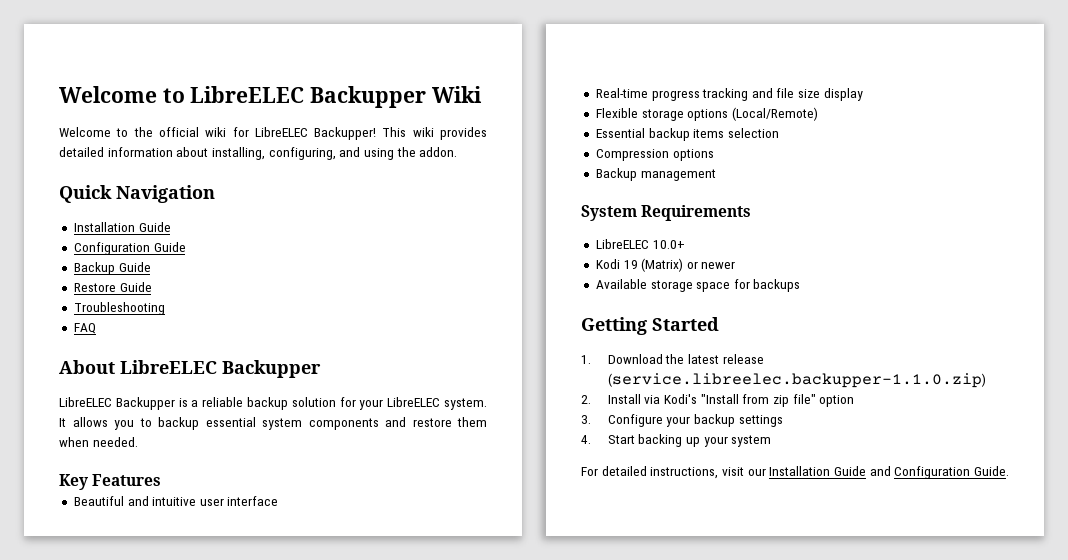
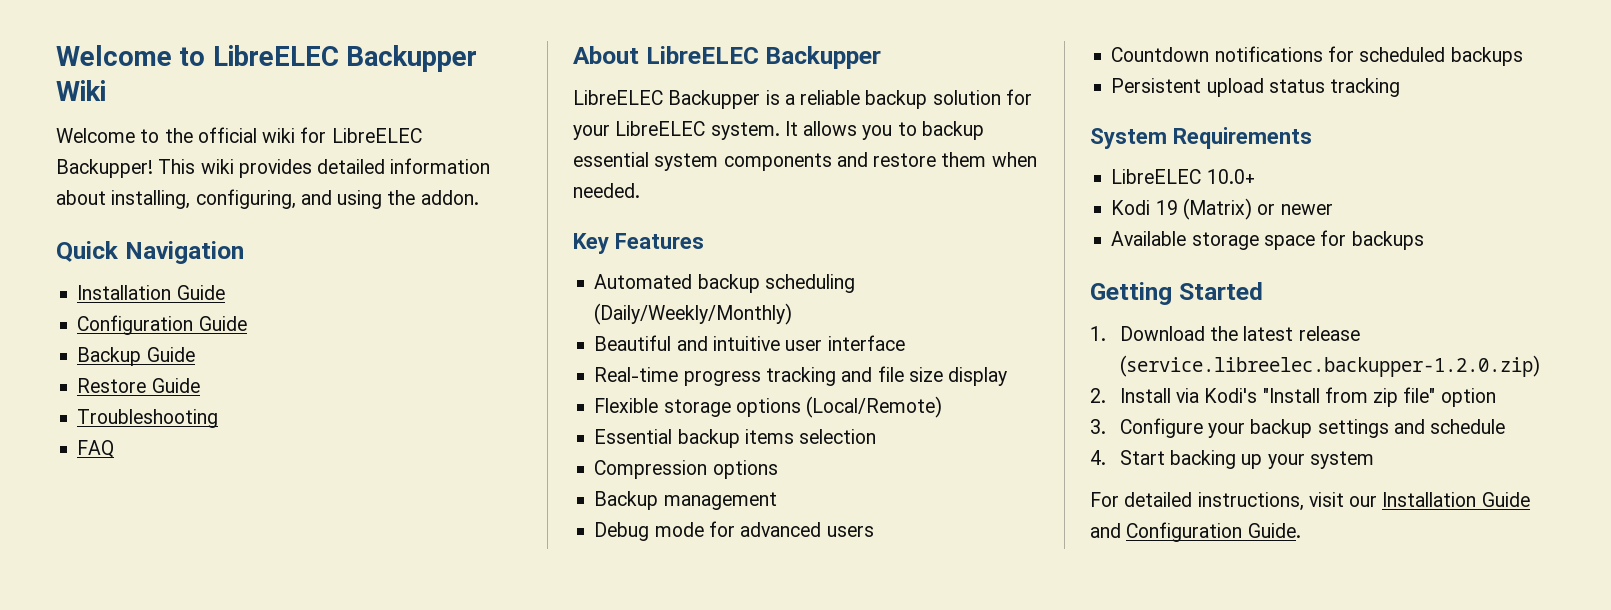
+ Automated backup scheduling (Daily/Weekly/Monthly)
+ Debug mode for advanced users
+ Countdown notifications for scheduled backups
+ Persistent upload status tracking
- 1. Download the latest release (service.libreelec.backupper-1.1.0.zip)
+ 1. Download the latest release (service.libreelec.backupper-1.2.0.zip)
- 3. Configure your backup settings
+ 3. Configure your backup settings and schedule

